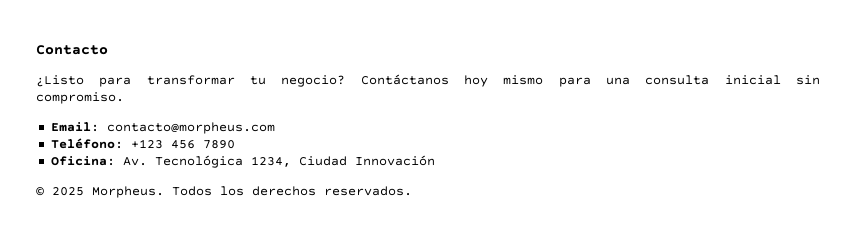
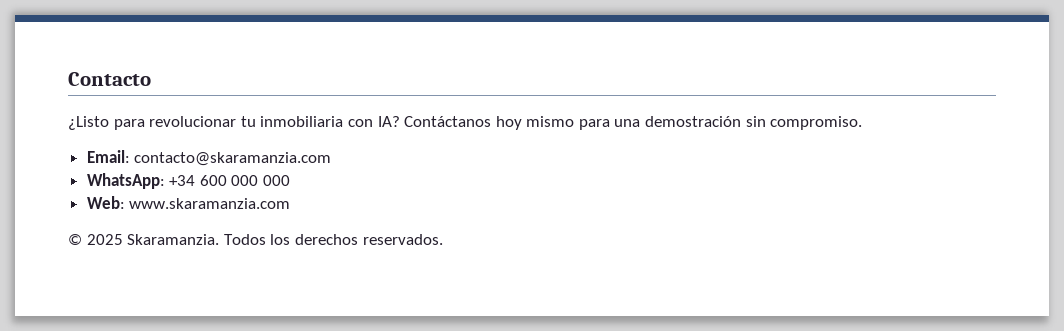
- ¿Listo para transformar tu negocio?
+ ¿Listo para revolucionar tu inmobiliaria con IA?
- Contáctanos hoy mismo para una consulta inicial sin compromiso.
+ Contáctanos hoy mismo para una demostración sin compromiso.
- Email: contacto@morpheus.com
- Teléfono: +123 456 7890
- Oficina: Av. Tecnológica 1234, Ciudad Innovación
+ Email: contacto@skaramanzia.com
+ WhatsApp: +34 600 000 000
+ Web: www.skaramanzia.com
- © 2025 Morpheus.
+ © 2025 Skaramanzia.

